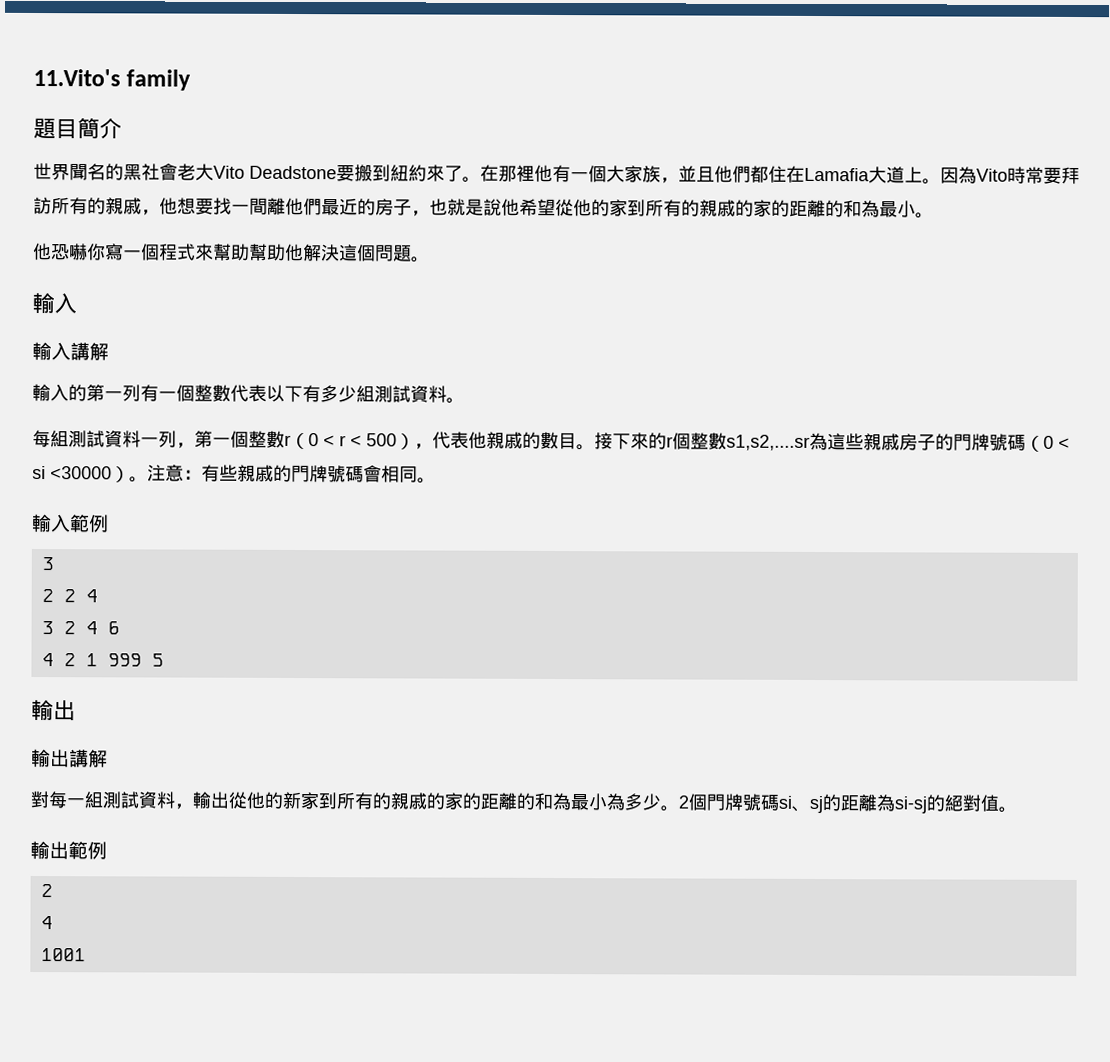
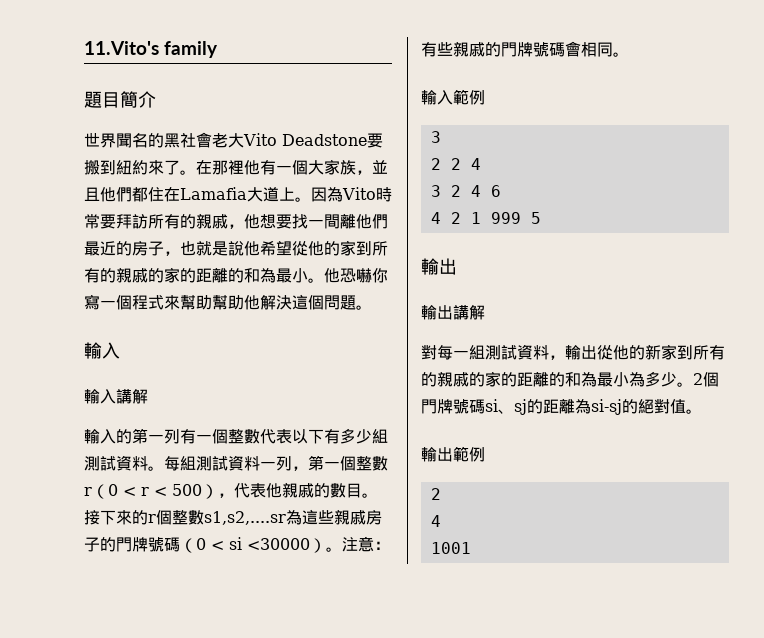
- 因為Vito時常要拜訪所有的親戚，他想要找一間離他們最近的房子，也就是說他希望從他的家到所有的親戚的家的距離的和為最小。
- 他恐嚇你寫一個程式來幫助幫助他解決這個問題。
+ 因為Vito時常要拜訪所有的親戚，他想要找一間離他們最近的房子，也就是說他希望從他的家到所有的親戚的家的距離的和為最小。他恐嚇你寫一個程式來幫助幫助他解決這個問題。
- 輸入的第一列有一個整數代表以下有多少組測試資料。
- 每組測試資料一列，第一個整數r（0 < r < 500），代表他親戚的數目。
+ 輸入的第一列有一個整數代表以下有多少組測試資料。每組測試資料一列，第一個整數r（0 < r < 500），代表他親戚的數目。

